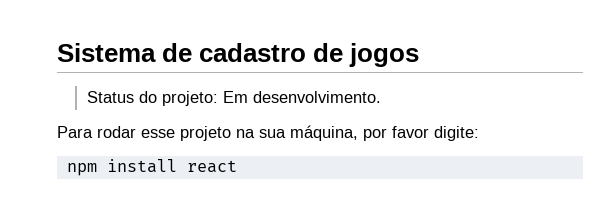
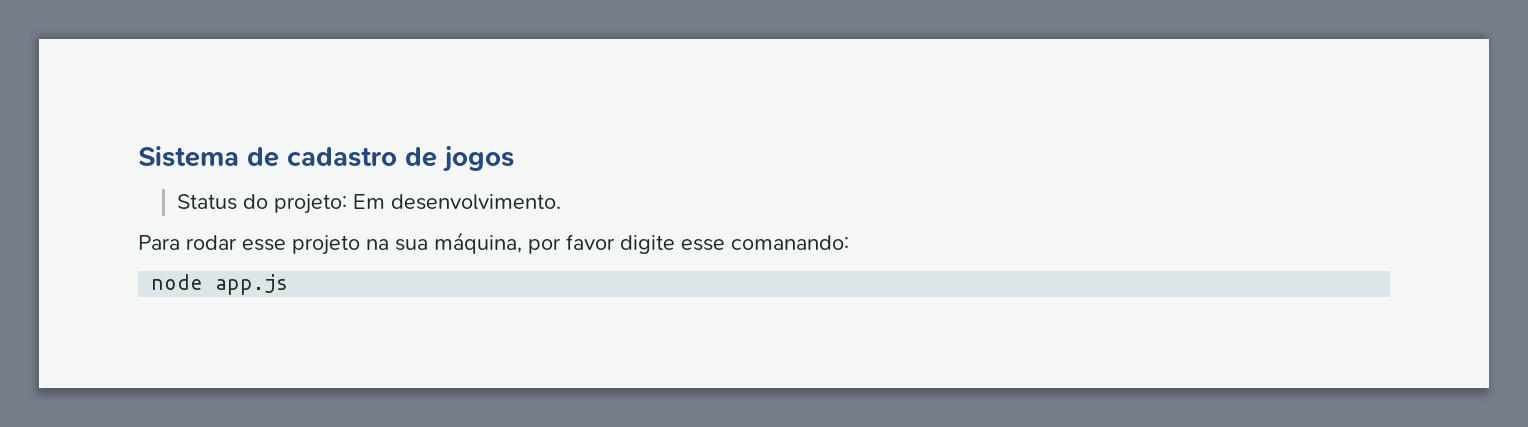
- Para rodar esse projeto na sua máquina, por favor digite:
- npm install react
+ Para rodar esse projeto na sua máquina, por favor digite esse comanando:
+ node app.js

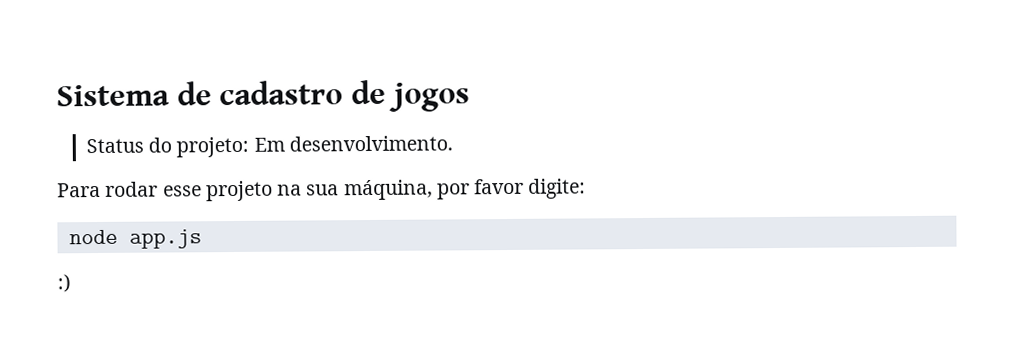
- Para rodar esse projeto na sua máquina, por favor digite esse comanando:
+ Para rodar esse projeto na sua máquina, por favor digite:
+ :)

